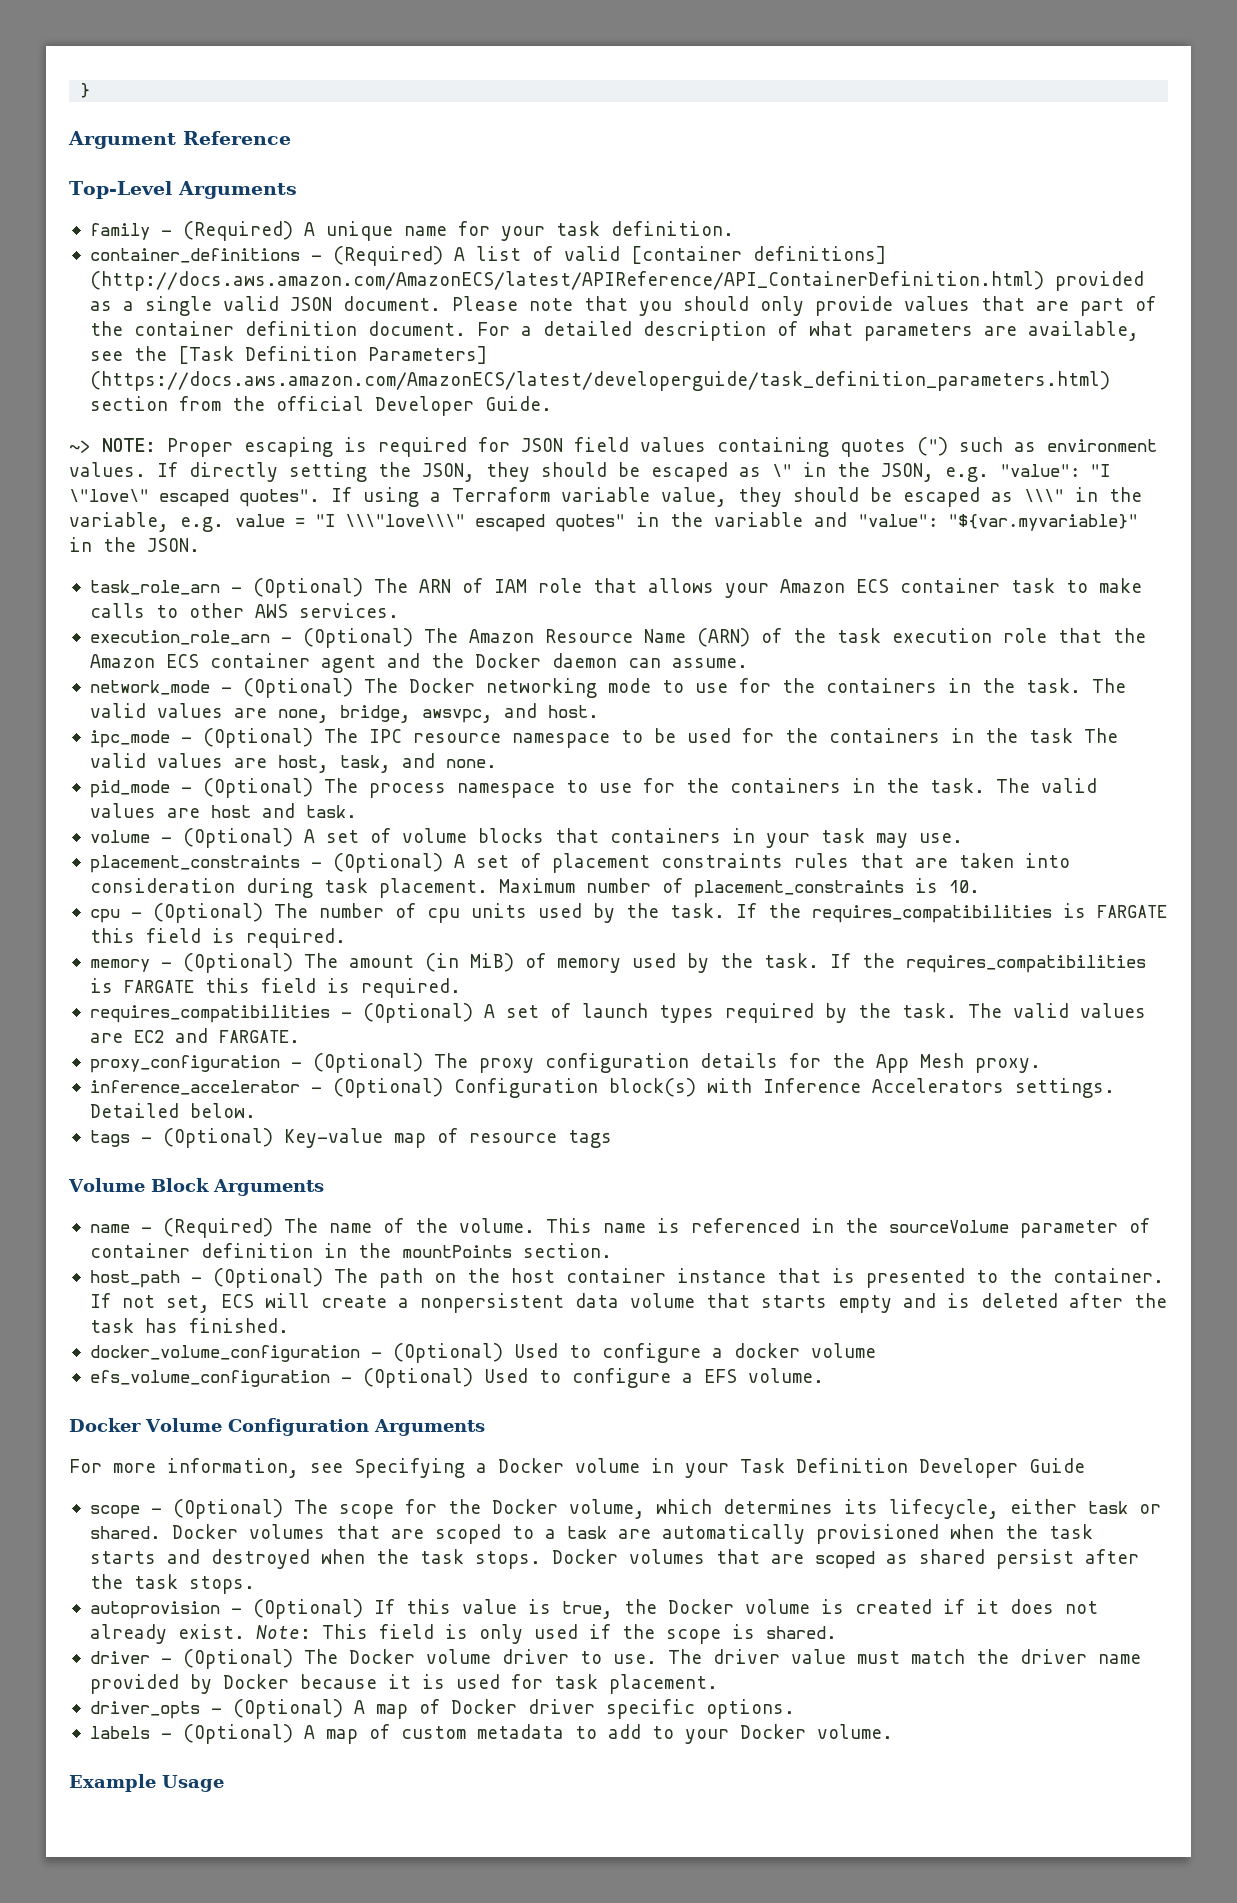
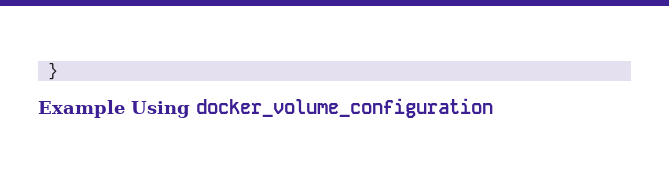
- Argument Reference
- Top-Level Arguments
- family - (Required) A unique name for your task definition.
- container_definitions - (Required) A list of valid [container definitions] (http://docs.aws.amazon.com/AmazonECS/latest/APIReference/API_ContainerDefinition.html) provided as a single valid JSON document. Please note that you should only provide values that are part of the container definition document. For a detailed description of what parameters are available, see the [Task Definition Parameters] (https://docs.aws.amazon.com/AmazonECS/latest/developerguide/task_definition_parameters.html) section from the official Developer Guide.
- ~> NOTE: Proper escaping is required for JSON field values containing quotes (") such as environment values. If directly setting the JSON, they should be escaped as \" in the JSON, e.g. "value": "I \"love\" escaped quotes". If using a Terraform variable value, they should be escaped as \\\" in the variable, e.g. value = "I \\\"love\\\" escaped quotes" in the variable and "value": "${var.myvariable}" in the JSON.
- task_role_arn - (Optional) The ARN of IAM role that allows your Amazon ECS container task to make calls to other AWS services.
- execution_role_arn - (Optional) The Amazon Resource Name (ARN) of the task execution role that the Amazon ECS container agent and the Docker daemon can assume.
- network_mode - (Optional) The Docker networking mode to use for the containers in the task. The valid values are none, bridge, awsvpc, and host.
- ipc_mode - (Optional) The IPC resource namespace to be used for the containers in the task The valid values are host, task, and none.
- pid_mode - (Optional) The process namespace to use for the containers in the task. The valid values are host and task.
- volume - (Optional) A set of volume blocks that containers in your task may use.
- placement_constraints - (Optional) A set of placement constraints rules that are taken into consideration during task placement. Maximum number of placement_constraints is 10.
- cpu - (Optional) The number of cpu units used by the task. If the requires_compatibilities is FARGATE this field is required.
- memory - (Optional) The amount (in MiB) of memory used by the task. If the requires_compatibilities is FARGATE this field is required.
- requires_compatibilities - (Optional) A set of launch types required by the task. The valid values are EC2 and FARGATE.
- proxy_configuration - (Optional) The proxy configuration details for the App Mesh proxy.
- inference_accelerator - (Optional) Configuration block(s) with Inference Accelerators settings. Detailed below.
- tags - (Optional) Key-value map of resource tags
- Volume Block Arguments
- name - (Required) The name of the volume. This name is referenced in the sourceVolume parameter of container definition in the mountPoints section.
- host_path - (Optional) The path on the host container instance that is presented to the container. If not set, ECS will create a nonpersistent data volume that starts empty and is deleted after the task has finished.
- docker_volume_configuration - (Optional) Used to configure a docker volume
- efs_volume_configuration - (Optional) Used to configure a EFS volume.
- Docker Volume Configuration Arguments
- For more information, see Specifying a Docker volume in your Task Definition Developer Guide
- scope - (Optional) The scope for the Docker volume, which determines its lifecycle, either task or shared. Docker volumes that are scoped to a task are automatically provisioned when the task starts and destroyed when the task stops. Docker volumes that are scoped as shared persist after the task stops.
- autoprovision - (Optional) If this value is true, the Docker volume is created if it does not already exist. Note: This field is only used if the scope is shared.
- driver - (Optional) The Docker volume driver to use. The driver value must match the driver name provided by Docker because it is used for task placement.
- driver_opts - (Optional) A map of Docker driver specific options.
- labels - (Optional) A map of custom metadata to add to your Docker volume.
- Example Usage
+ Example Using docker_volume_configuration

